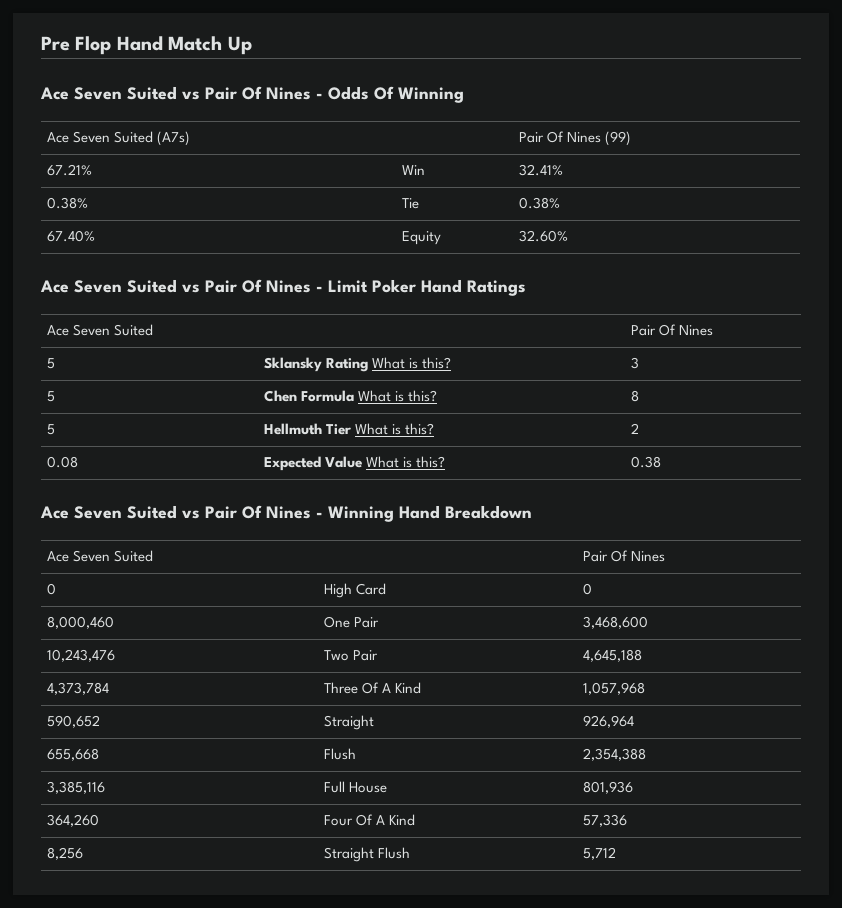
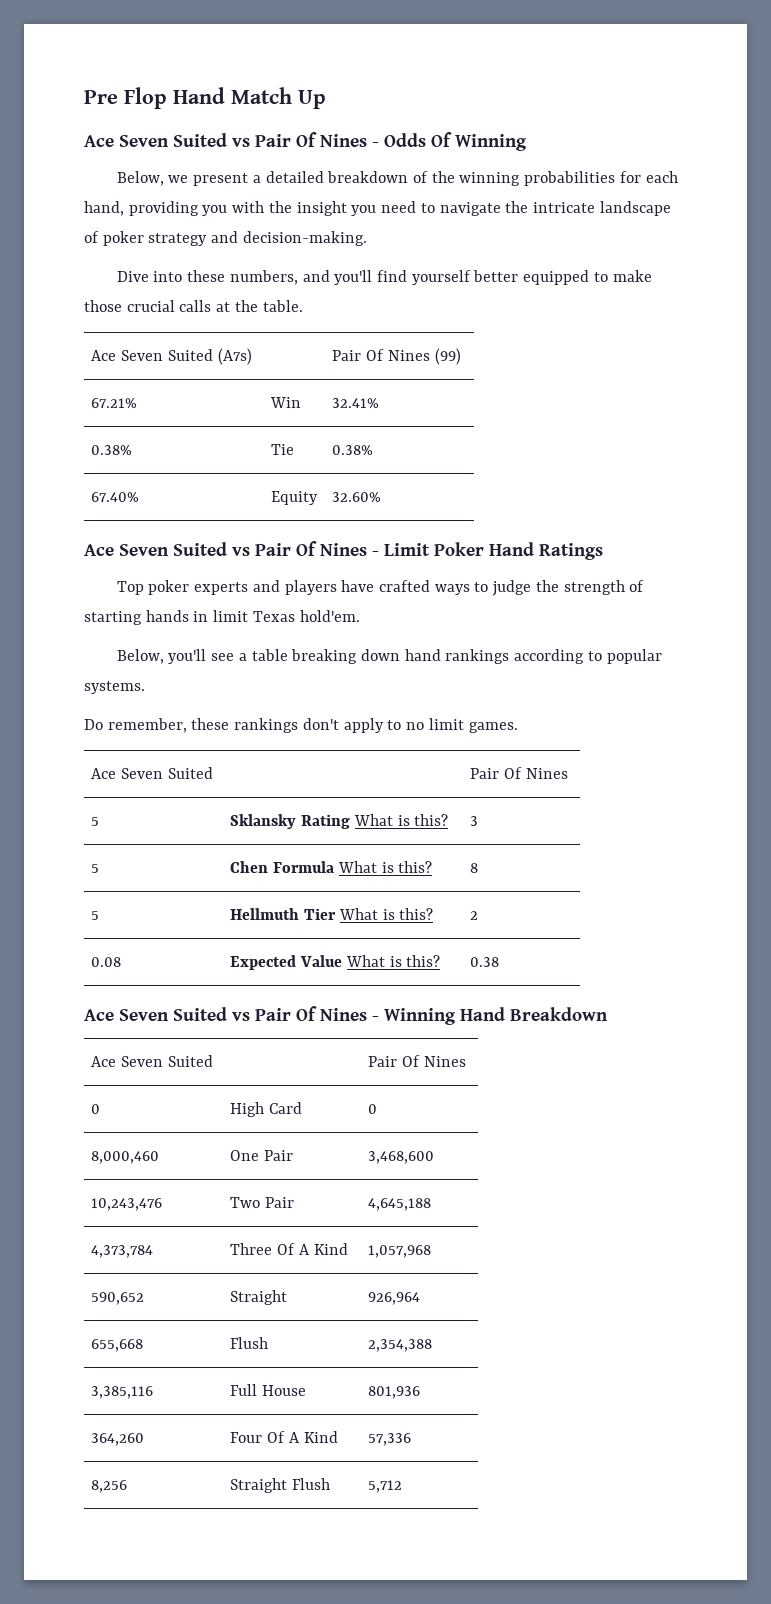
+ Below, we present a detailed breakdown of the winning probabilities for each hand, providing you with the insight you need to navigate the intricate landscape of poker strategy and decision-making.
+ Dive into these numbers, and you'll find yourself better equipped to make those crucial calls at the table.
+ Top poker experts and players have crafted ways to judge the strength of starting hands in limit Texas hold'em.
+ Below, you'll see a table breaking down hand rankings according to popular systems.
+ Do remember, these rankings don't apply to no limit games.

